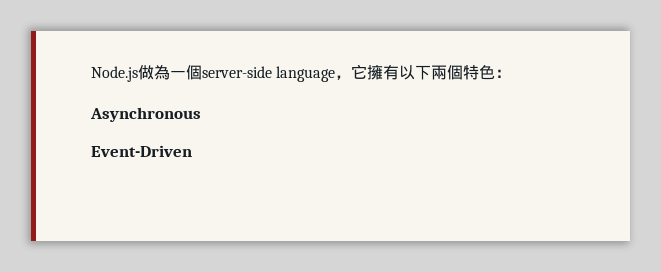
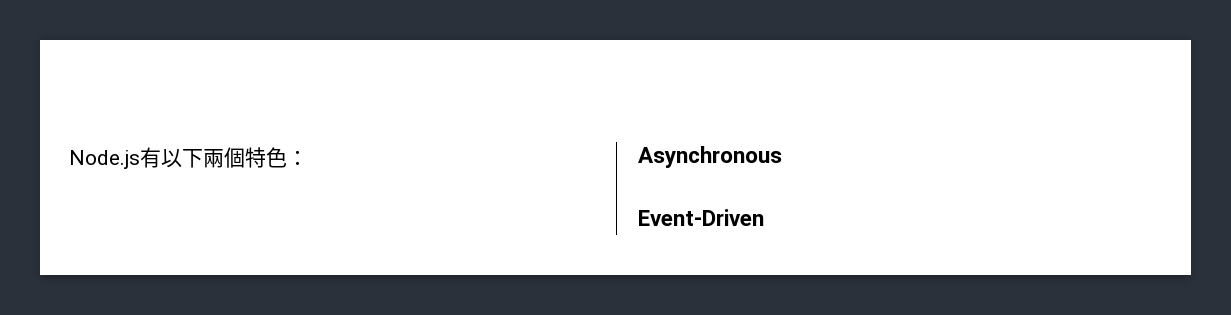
- Node.js做為一個server-side language，它擁有以下兩個特色：
+ Node.js有以下兩個特色：

